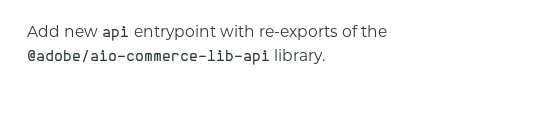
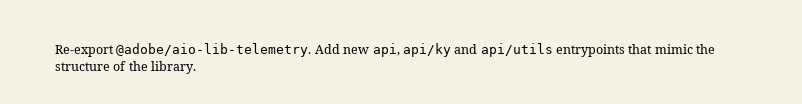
- Add new api entrypoint with re-exports of the @adobe/aio-commerce-lib-api library.
+ Re-export @adobe/aio-lib-telemetry. Add new api, api/ky and api/utils entrypoints that mimic the structure of the library.

